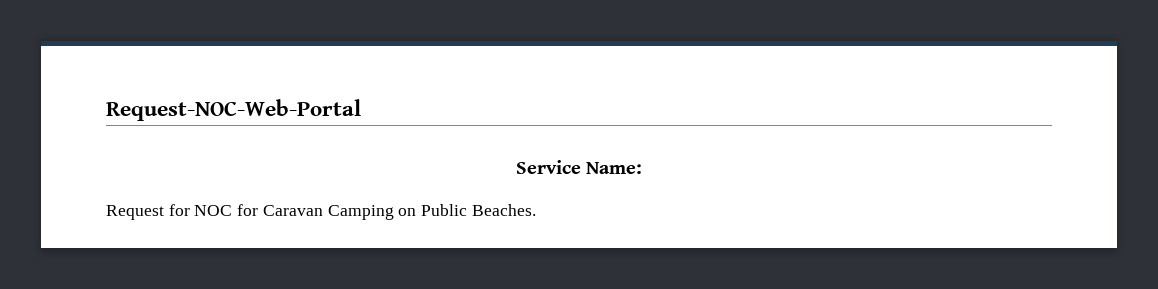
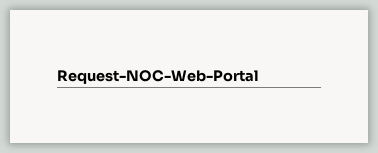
- Service Name:
- Request for NOC for Caravan Camping on Public Beaches.

